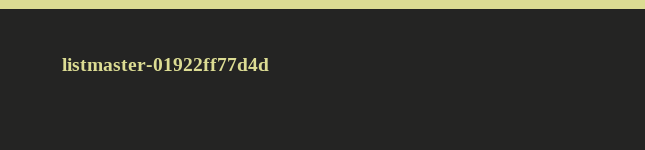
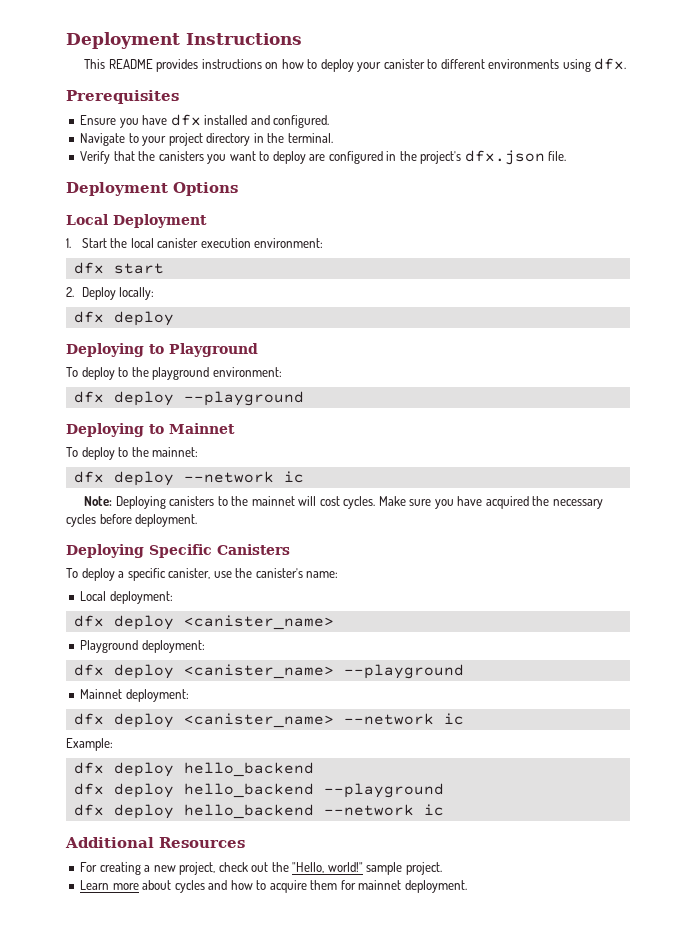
- listmaster-01922ff77d4d
+ Deployment Instructions
+ This README provides instructions on how to deploy your canister to different environments using dfx.
+ Prerequisites
+ Ensure you have dfx installed and configured.
+ Navigate to your project directory in the terminal.
+ Verify that the canisters you want to deploy are configured in the project's dfx.json file.
+ Deployment Options
+ Local Deployment
+ 1. Start the local canister execution environment:
+ dfx start
+ 2. Deploy locally:
+ dfx deploy
+ Deploying to Playground
+ To deploy to the playground environment:
+ dfx deploy --playground
+ Deploying to Mainnet
+ To deploy to the mainnet:
+ dfx deploy --network ic
+ Note: Deploying canisters to the mainnet will cost cycles. Make sure you have acquired the necessary cycles before deployment.
+ Deploying Specific Canisters
+ To deploy a specific canister, use the canister's name:
+ Local deployment:
+ dfx deploy <canister_name>
+ Playground deployment:
+ dfx deploy <canister_name> --playground
+ Mainnet deployment:
+ dfx deploy <canister_name> --network ic
+ Example:
+ dfx deploy hello_backend
+ dfx deploy hello_backend --playground
+ dfx deploy hello_backend --network ic
+ Additional Resources
+ For creating a new project, check out the "Hello, world!" sample project.
+ Learn more about cycles and how to acquire them for mainnet deployment.

